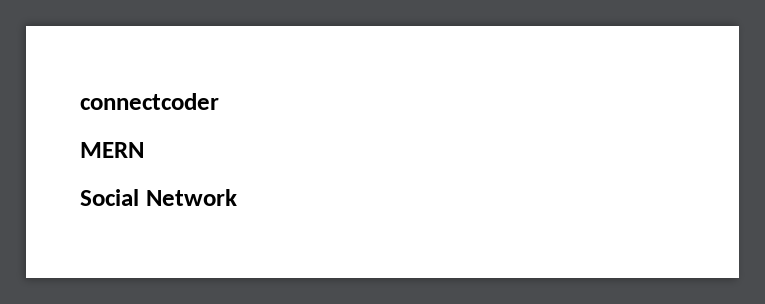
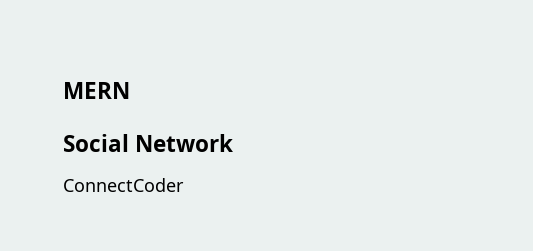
- connectcoder
+ ConnectCoder

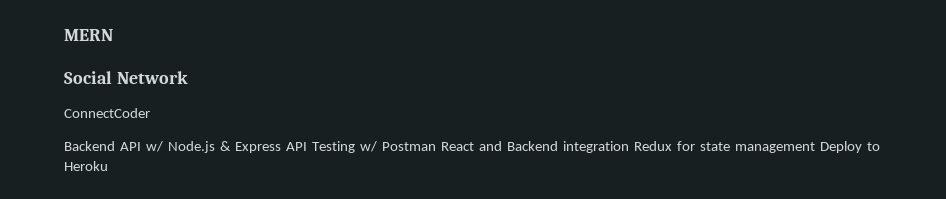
+ Backend API w/ Node.js & Express API Testing w/ Postman React and Backend integration Redux for state management Deploy to Heroku

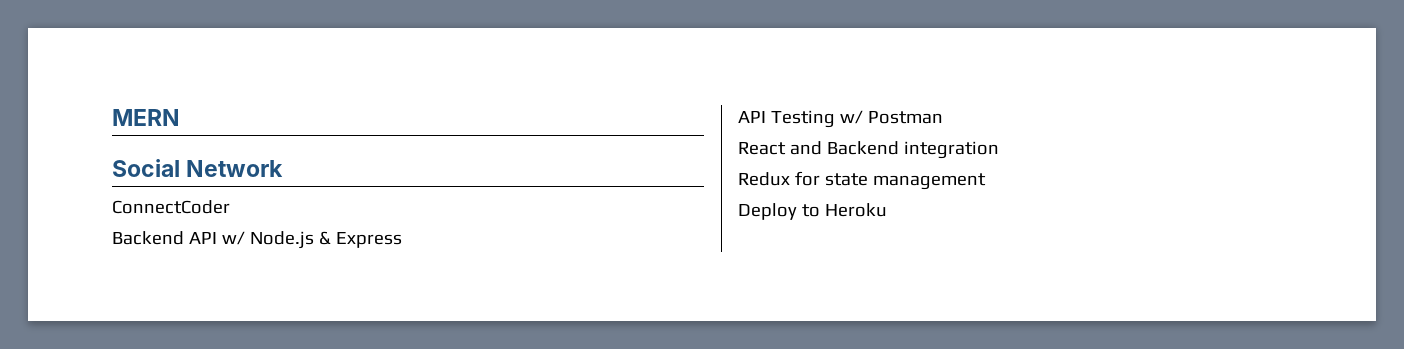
- Backend API w/ Node.js & Express API Testing w/ Postman React and Backend integration Redux for state management Deploy to Heroku
+ Backend API w/ Node.js & Express
+ API Testing w/ Postman
+ React and Backend integration
+ Redux for state management
+ Deploy to Heroku

